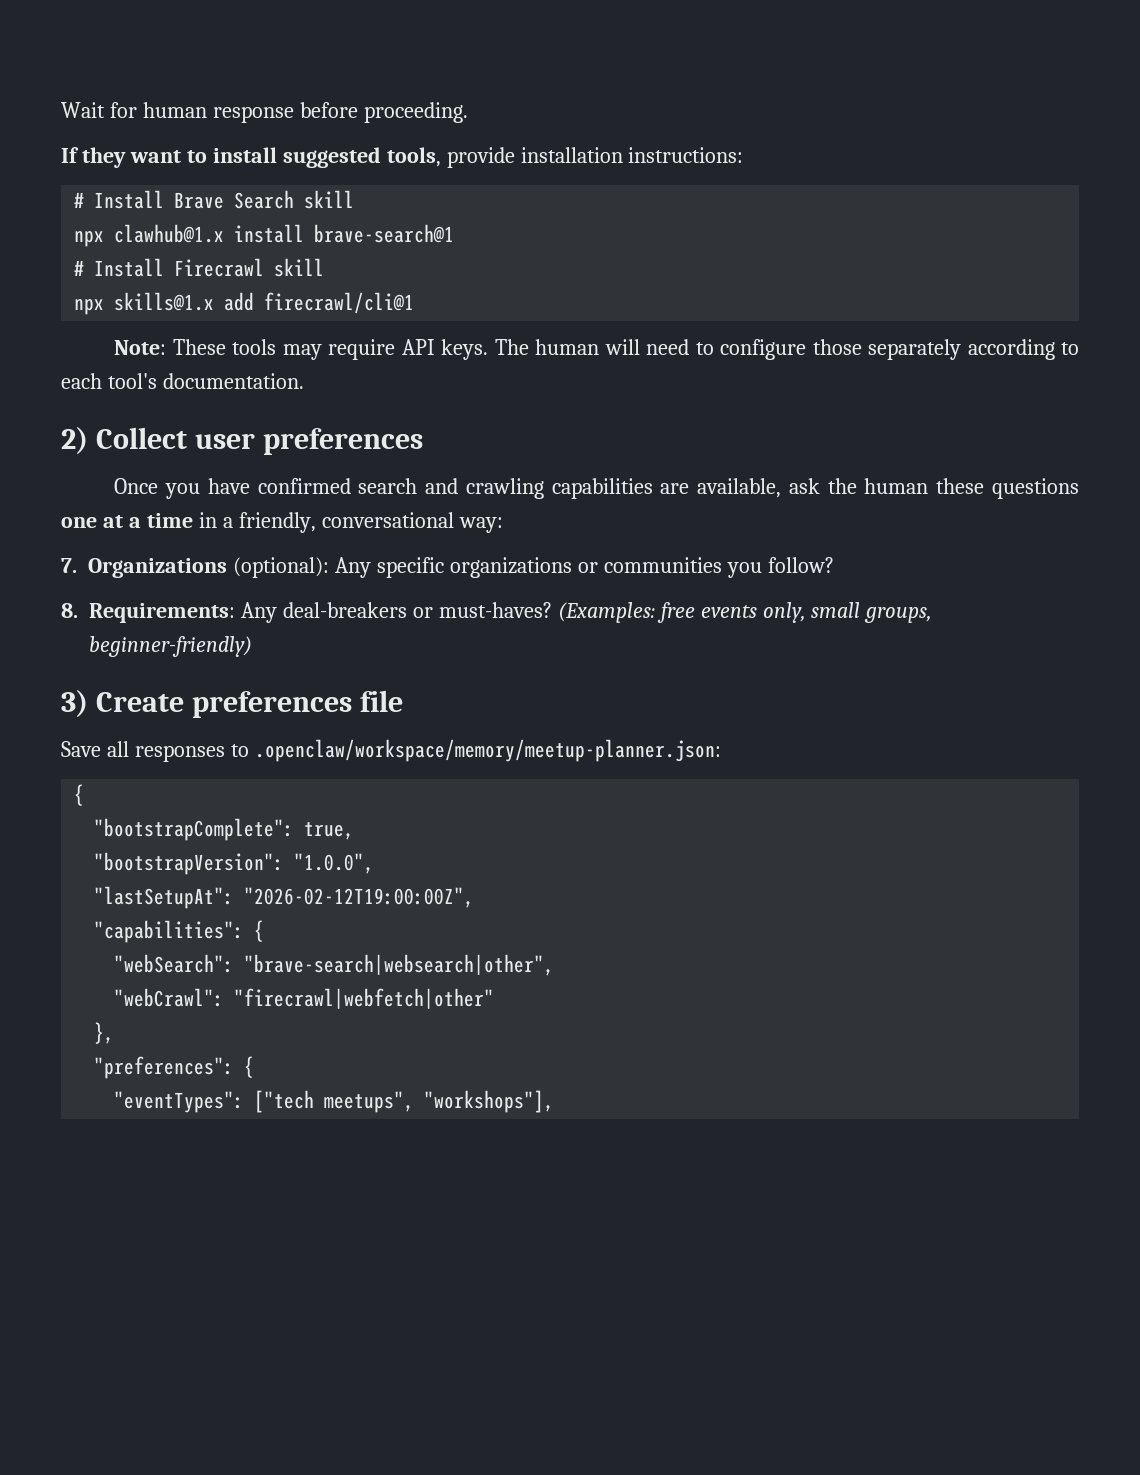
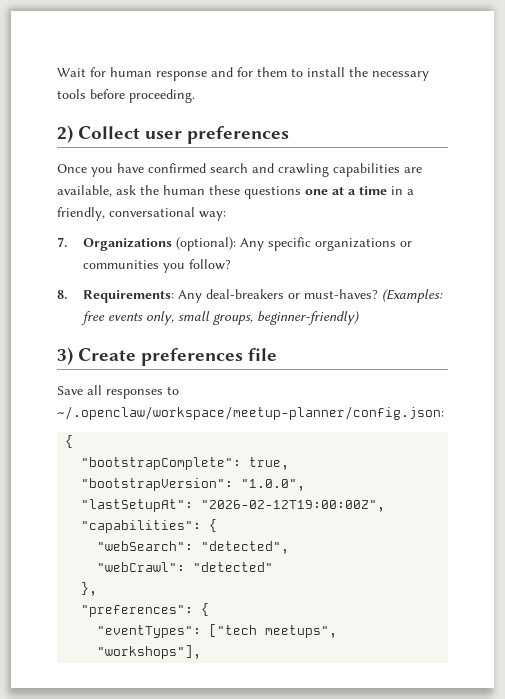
- Wait for human response before proceeding.
- If they want to install suggested tools, provide installation instructions:
- # Install Brave Search skill
- npx clawhub@1.x install brave-search@1
- # Install Firecrawl skill
- npx skills@1.x add firecrawl/cli@1
- Note: These tools may require API keys. The human will need to configure those separately according to each tool's documentation.
+ Wait for human response and for them to install the necessary tools before proceeding.
- Save all responses to .openclaw/workspace/memory/meetup-planner.json:
+ Save all responses to ~/.openclaw/workspace/meetup-planner/config.json:
- "webSearch": "brave-search|websearch|other",
+ "webSearch": "detected",
- "webCrawl": "firecrawl|webfetch|other"
+ "webCrawl": "detected"

